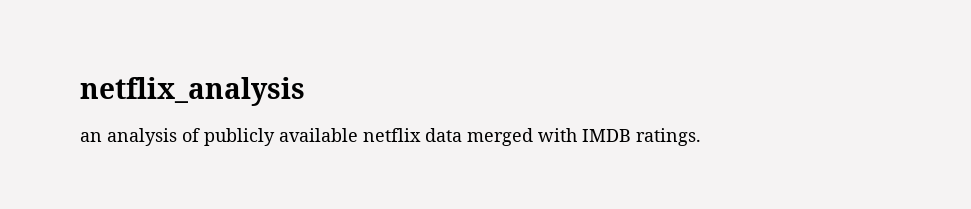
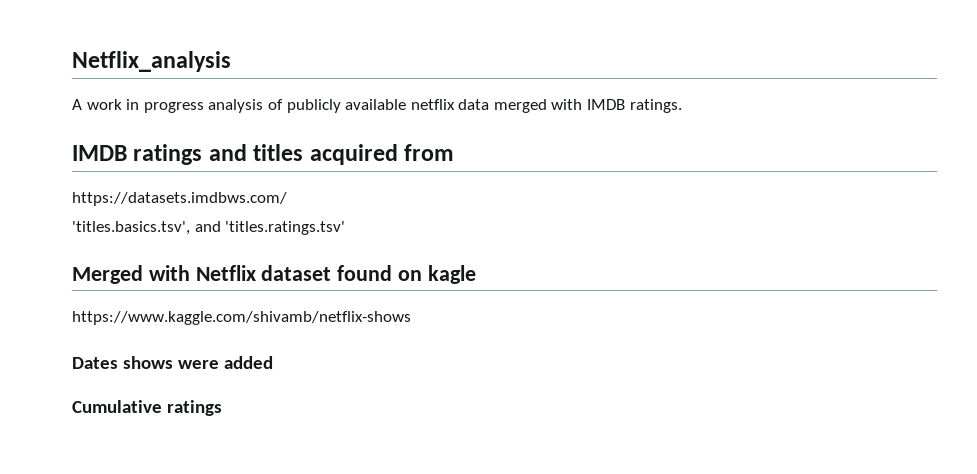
- netflix_analysis
- an analysis of publicly available netflix data merged with IMDB ratings.
+ Netflix_analysis
+ A work in progress analysis of publicly available netflix data merged with IMDB ratings.
+ IMDB ratings and titles acquired from
+ https://datasets.imdbws.com/
+ 'titles.basics.tsv', and 'titles.ratings.tsv'
+ Merged with Netflix dataset found on kagle
+ https://www.kaggle.com/shivamb/netflix-shows
+ Dates shows were added
+ Cumulative ratings

